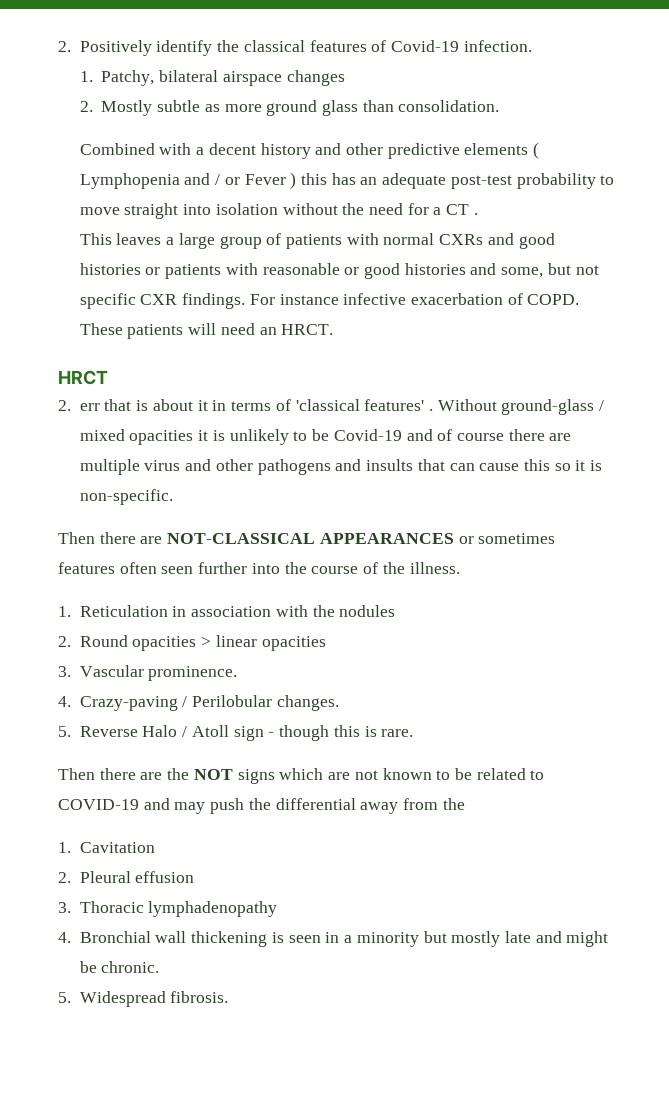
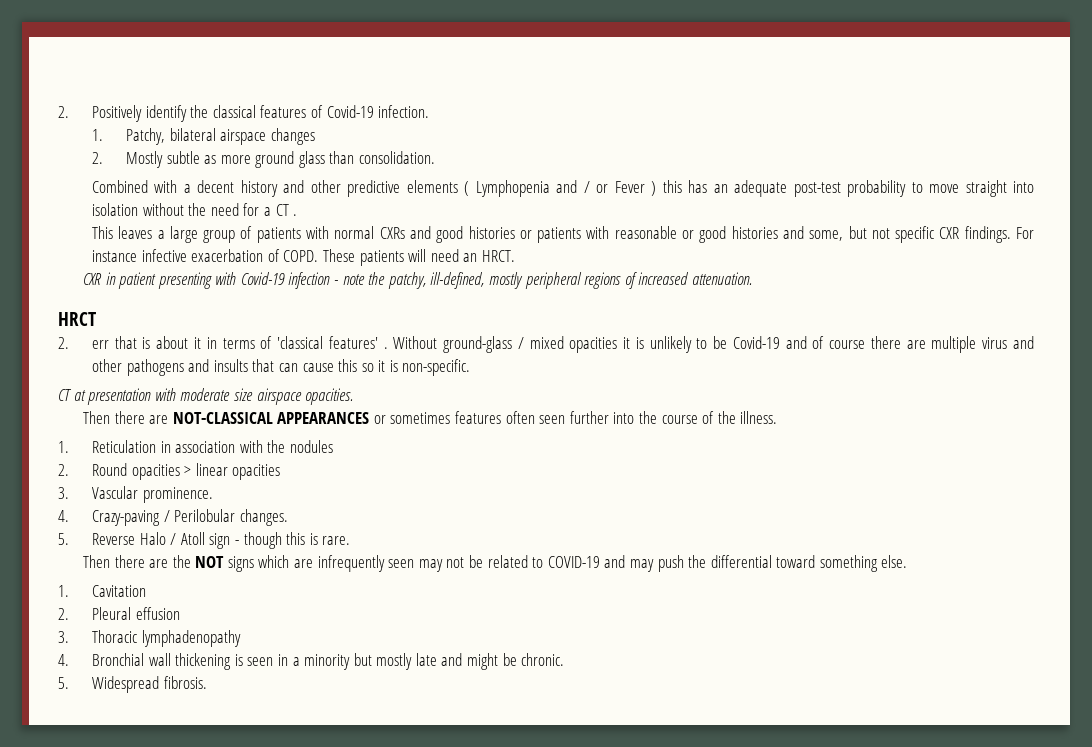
+ CXR in patient presenting with Covid-19 infection - note the patchy, ill-defined, mostly peripheral regions of increased attenuation.
+ CT at presentation with moderate size airspace opacities.
- Then there are the NOT signs which are not known to be related to COVID-19 and may push the differential away from the
+ Then there are the NOT signs which are infrequently seen may not be related to COVID-19 and may push the differential toward something else.

